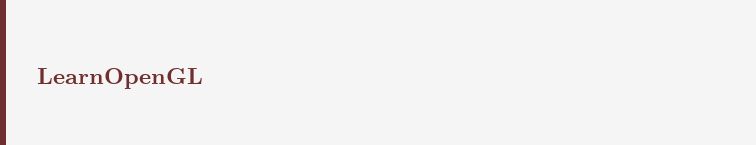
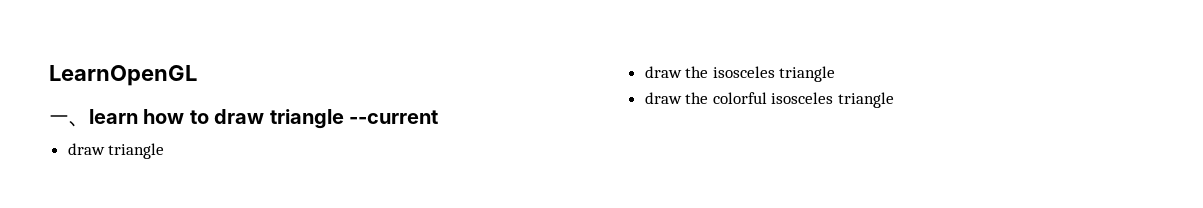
+ 一、learn how to draw triangle --current
+ draw triangle
+ draw the isosceles triangle
+ draw the colorful isosceles triangle

